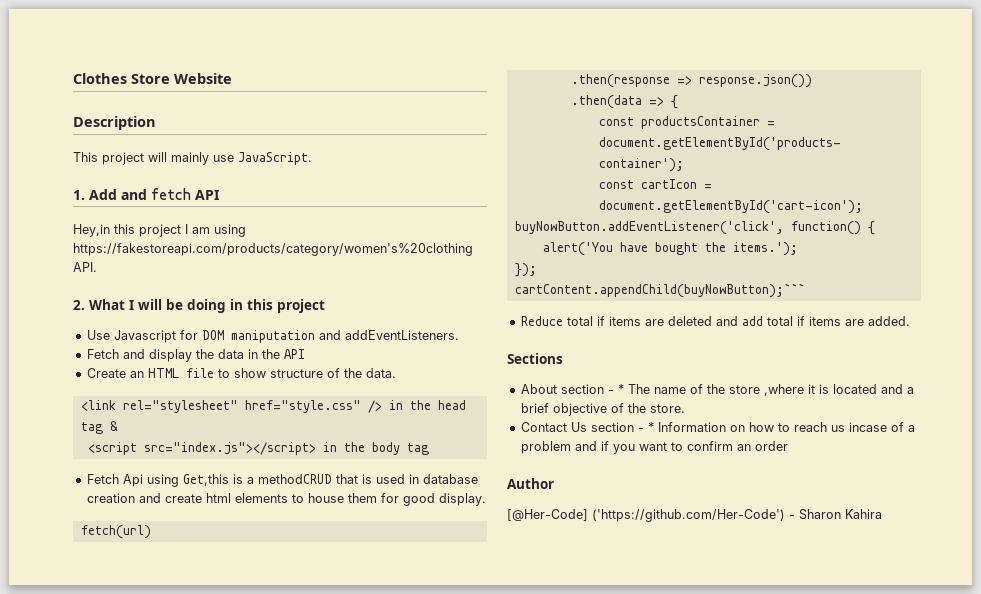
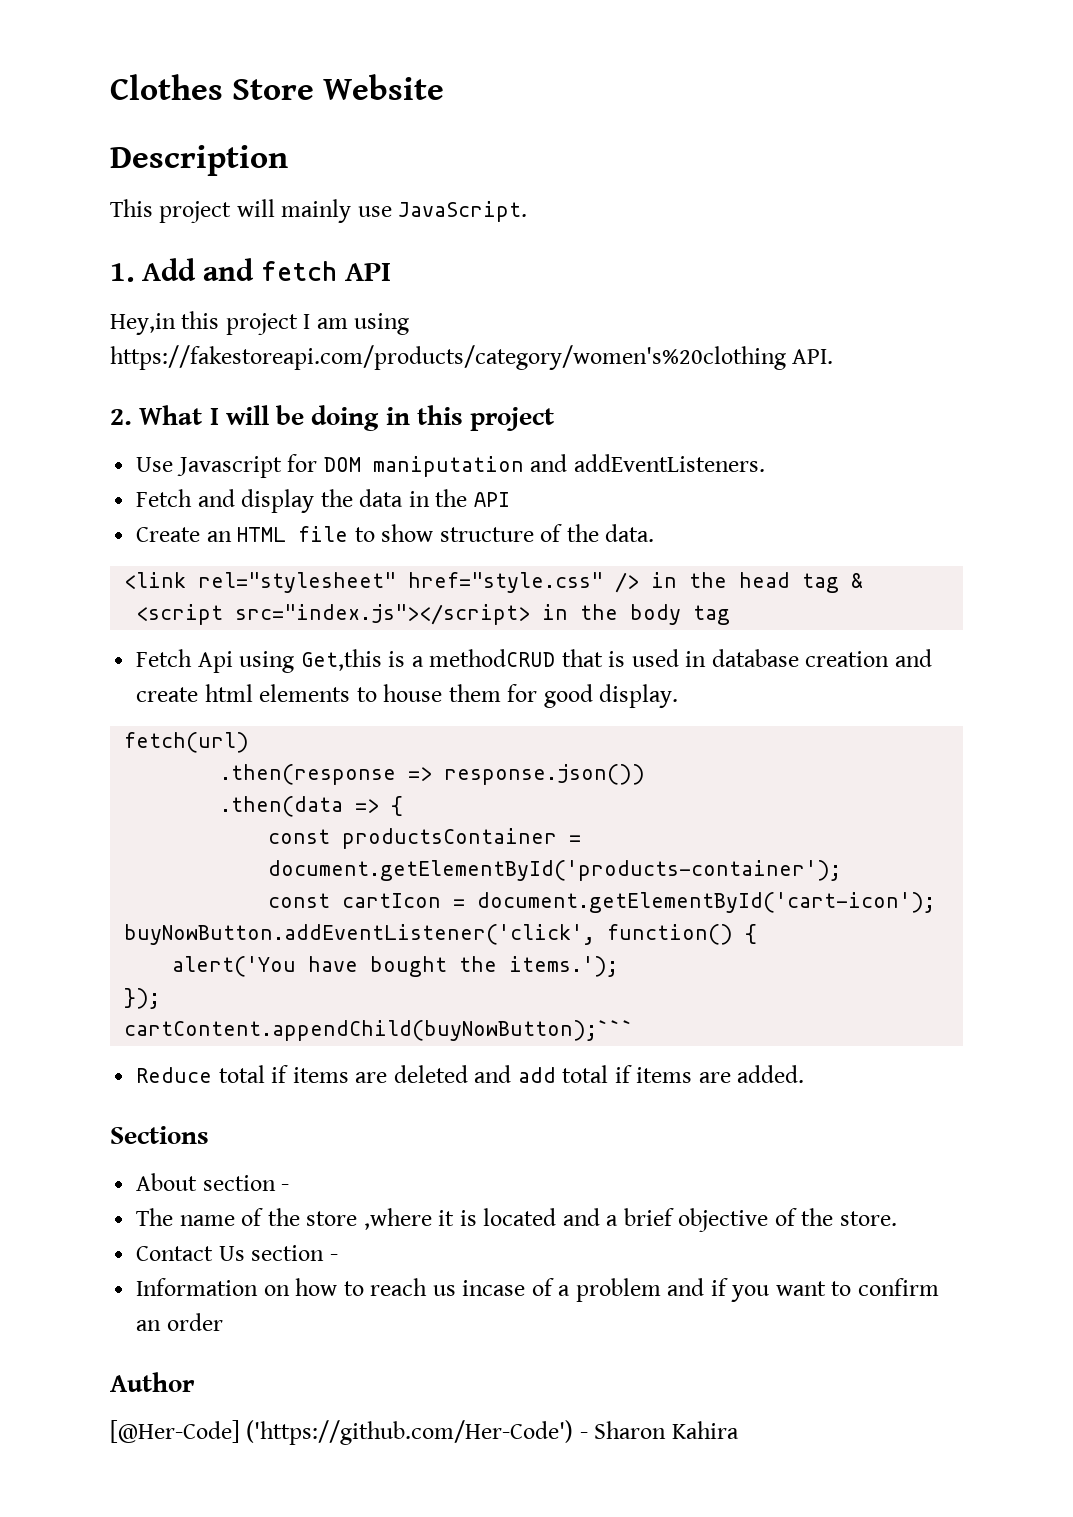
- About section - * The name of the store ,where it is located and a brief objective of the store.
+ About section -
+ The name of the store ,where it is located and a brief objective of the store.
- Contact Us section - * Information on how to reach us incase of a problem and if you want to confirm an order
+ Contact Us section -
+ Information on how to reach us incase of a problem and if you want to confirm an order

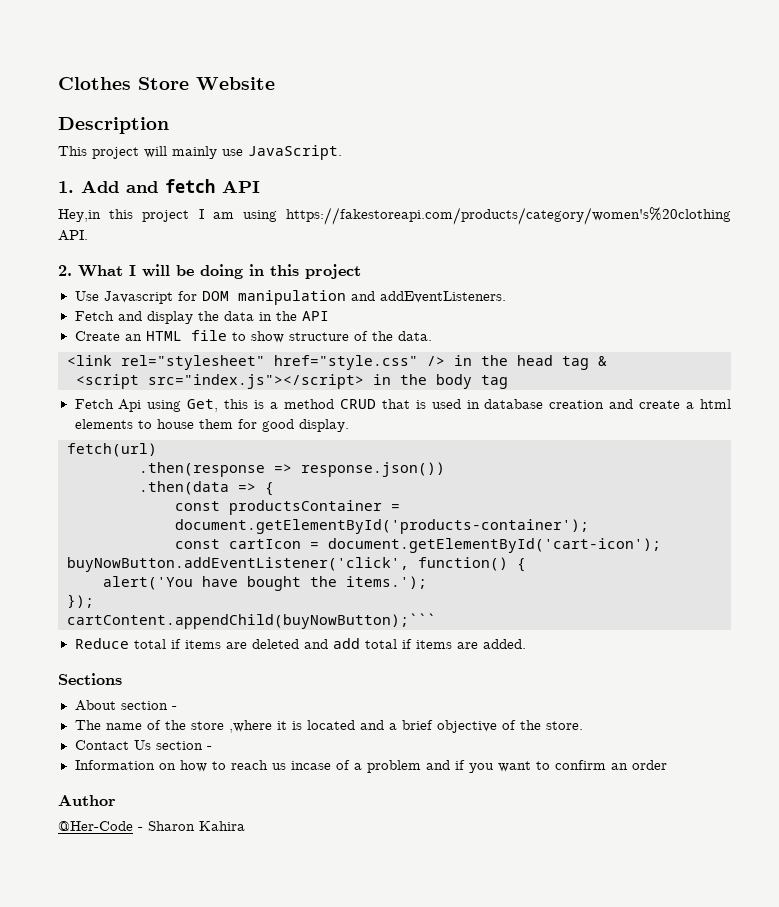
- Use Javascript for DOM maniputation and addEventListeners.
+ Use Javascript for DOM manipulation and addEventListeners.
- Fetch Api using Get,this is a methodCRUD that is used in database creation and create html elements to house them for good display.
+ Fetch Api using Get, this is a method CRUD that is used in database creation and create a html elements to house them for good display.
- [@Her-Code] ('https://github.com/Her-Code') - Sharon Kahira
+ @Her-Code - Sharon Kahira

